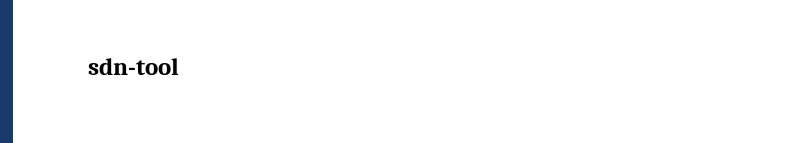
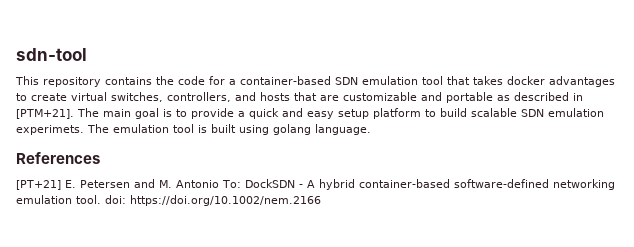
+ This repository contains the code for a container-based SDN emulation tool that takes docker advantages to create virtual switches, controllers, and hosts that are customizable and portable as described in [PTM+21]. The main goal is to provide a quick and easy setup platform to build scalable SDN emulation experimets. The emulation tool is built using golang language.
+ References
+ [PT+21] E. Petersen and M. Antonio To: DockSDN - A hybrid container-based software-defined networking emulation tool. doi: https://doi.org/10.1002/nem.2166

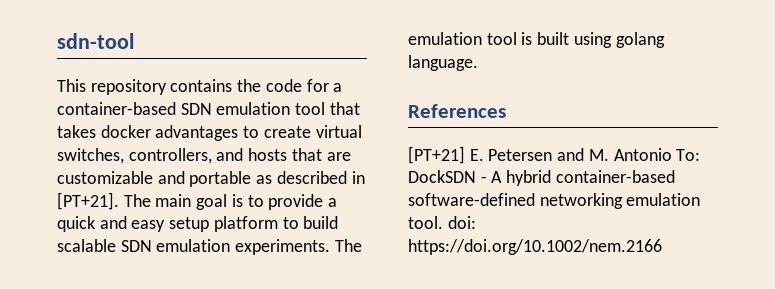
- This repository contains the code for a container-based SDN emulation tool that takes docker advantages to create virtual switches, controllers, and hosts that are customizable and portable as described in [PTM+21].
+ This repository contains the code for a container-based SDN emulation tool that takes docker advantages to create virtual switches, controllers, and hosts that are customizable and portable as described in [PT+21].
- The main goal is to provide a quick and easy setup platform to build scalable SDN emulation experimets.
+ The main goal is to provide a quick and easy setup platform to build scalable SDN emulation experiments.

